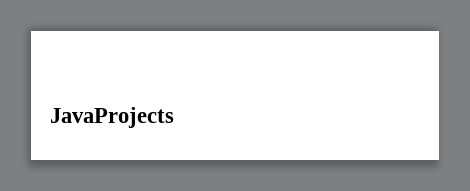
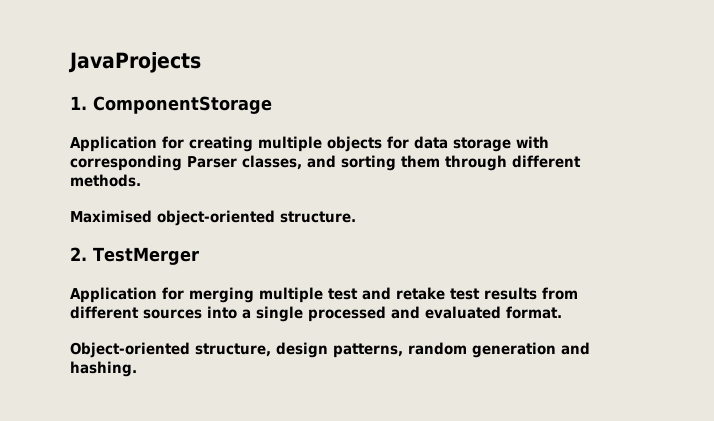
+ 1. ComponentStorage
+ Application for creating multiple objects for data storage with corresponding Parser classes, and sorting them through different methods.
+ Maximised object-oriented structure.
+ 2. TestMerger
+ Application for merging multiple test and retake test results from different sources into a single processed and evaluated format.
+ Object-oriented structure, design patterns, random generation and hashing.

